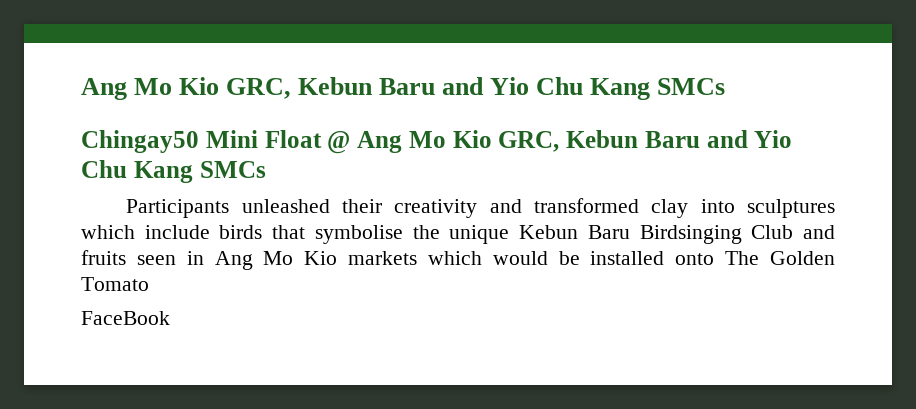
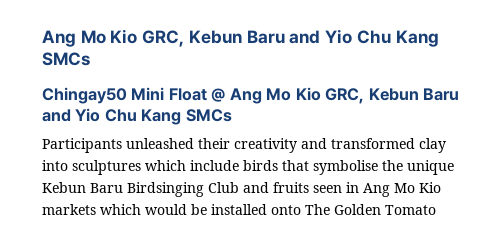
- FaceBook

